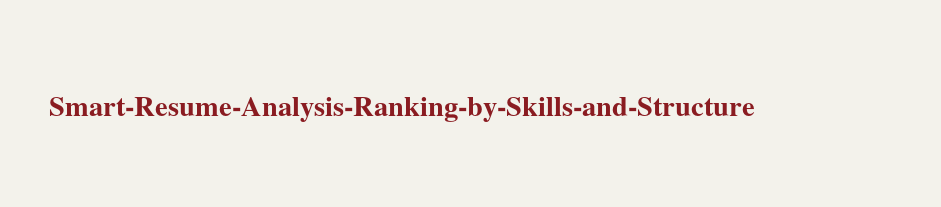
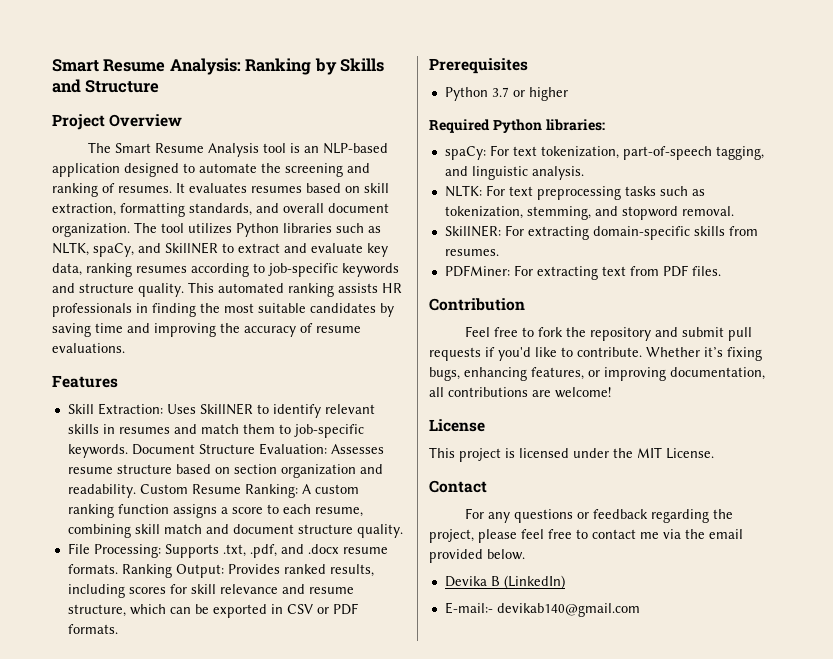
- Smart-Resume-Analysis-Ranking-by-Skills-and-Structure
+ Smart Resume Analysis: Ranking by Skills and Structure
+ Project Overview
+ The Smart Resume Analysis tool is an NLP-based application designed to automate the screening and ranking of resumes. It evaluates resumes based on skill extraction, formatting standards, and overall document organization. The tool utilizes Python libraries such as NLTK, spaCy, and SkillNER to extract and evaluate key data, ranking resumes according to job-specific keywords and structure quality. This automated ranking assists HR professionals in finding the most suitable candidates by saving time and improving the accuracy of resume evaluations.
+ Features
+ Skill Extraction: Uses SkillNER to identify relevant skills in resumes and match them to job-specific keywords. Document Structure Evaluation: Assesses resume structure based on section organization and readability. Custom Resume Ranking: A custom ranking function assigns a score to each resume, combining skill match and document structure quality.
+ File Processing: Supports .txt, .pdf, and .docx resume formats. Ranking Output: Provides ranked results, including scores for skill relevance and resume structure, which can be exported in CSV or PDF formats.
+ Prerequisites
+ Python 3.7 or higher
+ Required Python libraries:
+ spaCy: For text tokenization, part-of-speech tagging, and linguistic analysis.
+ NLTK: For text preprocessing tasks such as tokenization, stemming, and stopword removal.
+ SkillNER: For extracting domain-specific skills from resumes.
+ PDFMiner: For extracting text from PDF files.
+ Contribution
+ Feel free to fork the repository and submit pull requests if you'd like to contribute. Whether it’s fixing bugs, enhancing features, or improving documentation, all contributions are welcome!
+ License
+ This project is licensed under the MIT License.
+ Contact
+ For any questions or feedback regarding the project, please feel free to contact me via the email provided below.
+ Devika B (LinkedIn)
+ E-mail:- devikab140@gmail.com

